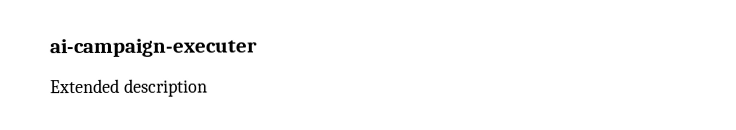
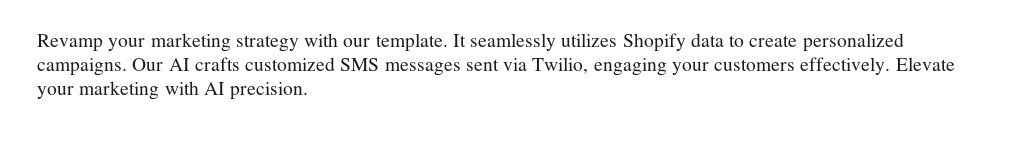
- ai-campaign-executer
- Extended description
+ Revamp your marketing strategy with our template. It seamlessly utilizes Shopify data to create personalized campaigns. Our AI crafts customized SMS messages sent via Twilio, engaging your customers effectively. Elevate your marketing with AI precision.

